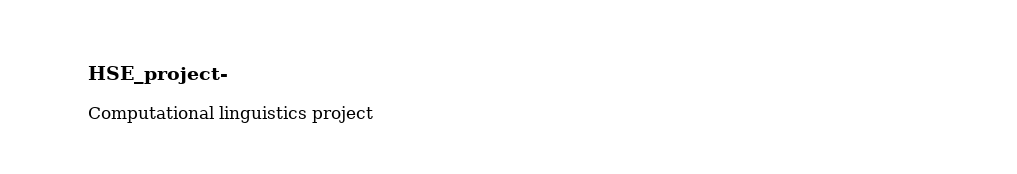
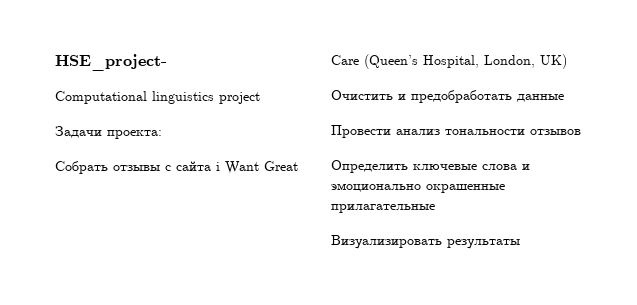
+ Задачи проекта:
+ Собрать отзывы с сайта i Want Great Care (Queen’s Hospital, London, UK)
+ Очистить и предобработать данные
+ Провести анализ тональности отзывов
+ Определить ключевые слова и эмоционально окрашенные прилагательные
+ Визуализировать результаты

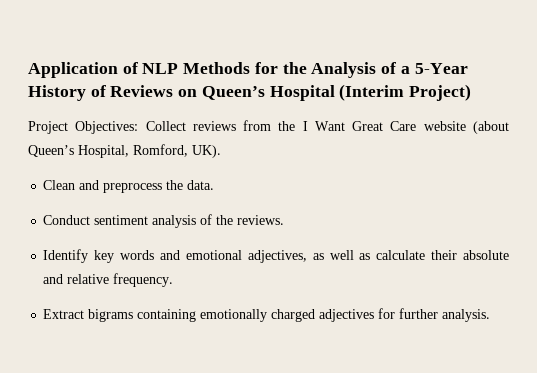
- HSE_project-
- Computational linguistics project
- Задачи проекта:
- Собрать отзывы с сайта i Want Great Care (Queen’s Hospital, London, UK)
- Очистить и предобработать данные
- Провести анализ тональности отзывов
- Определить ключевые слова и эмоционально окрашенные прилагательные
- Визуализировать результаты
+ Application of NLP Methods for the Analysis of a 5-Year History of Reviews on Queen’s Hospital (Interim Project)
+ Project Objectives: Collect reviews from the I Want Great Care website (about Queen’s Hospital, Romford, UK).
+ Clean and preprocess the data.
+ Conduct sentiment analysis of the reviews.
+ Identify key words and emotional adjectives, as well as calculate their absolute and relative frequency.
+ Extract bigrams containing emotionally charged adjectives for further analysis.

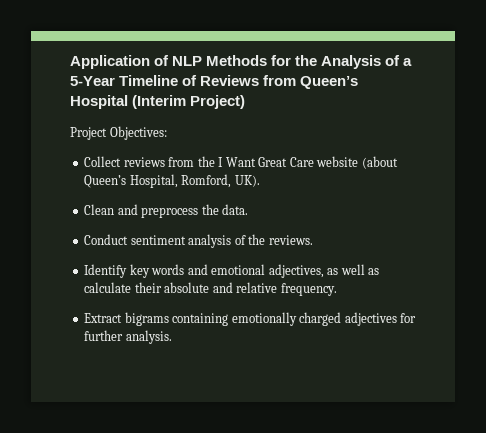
- Application of NLP Methods for the Analysis of a 5-Year History of Reviews on Queen’s Hospital (Interim Project)
+ Application of NLP Methods for the Analysis of a 5-Year Timeline of Reviews from Queen’s Hospital (Interim Project)
- Project Objectives: Collect reviews from the I Want Great Care website (about Queen’s Hospital, Romford, UK).
+ Project Objectives:
+ Collect reviews from the I Want Great Care website (about Queen’s Hospital, Romford, UK).

